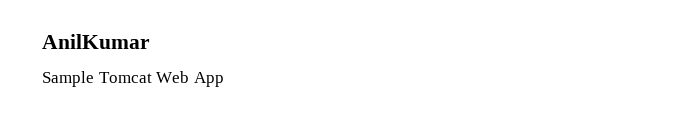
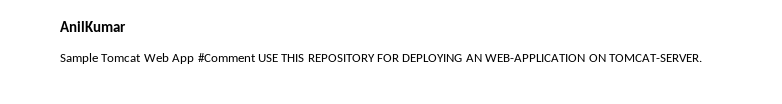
- Sample Tomcat Web App
+ Sample Tomcat Web App #Comment USE THIS REPOSITORY FOR DEPLOYING AN WEB-APPLICATION ON TOMCAT-SERVER.

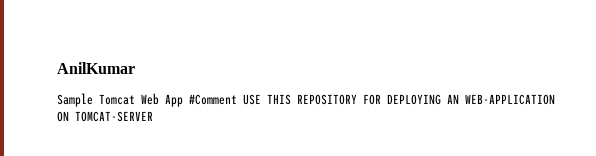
- Sample Tomcat Web App #Comment USE THIS REPOSITORY FOR DEPLOYING AN WEB-APPLICATION ON TOMCAT-SERVER.
+ Sample Tomcat Web App #Comment USE THIS REPOSITORY FOR DEPLOYING AN WEB-APPLICATION ON TOMCAT-SERVER

